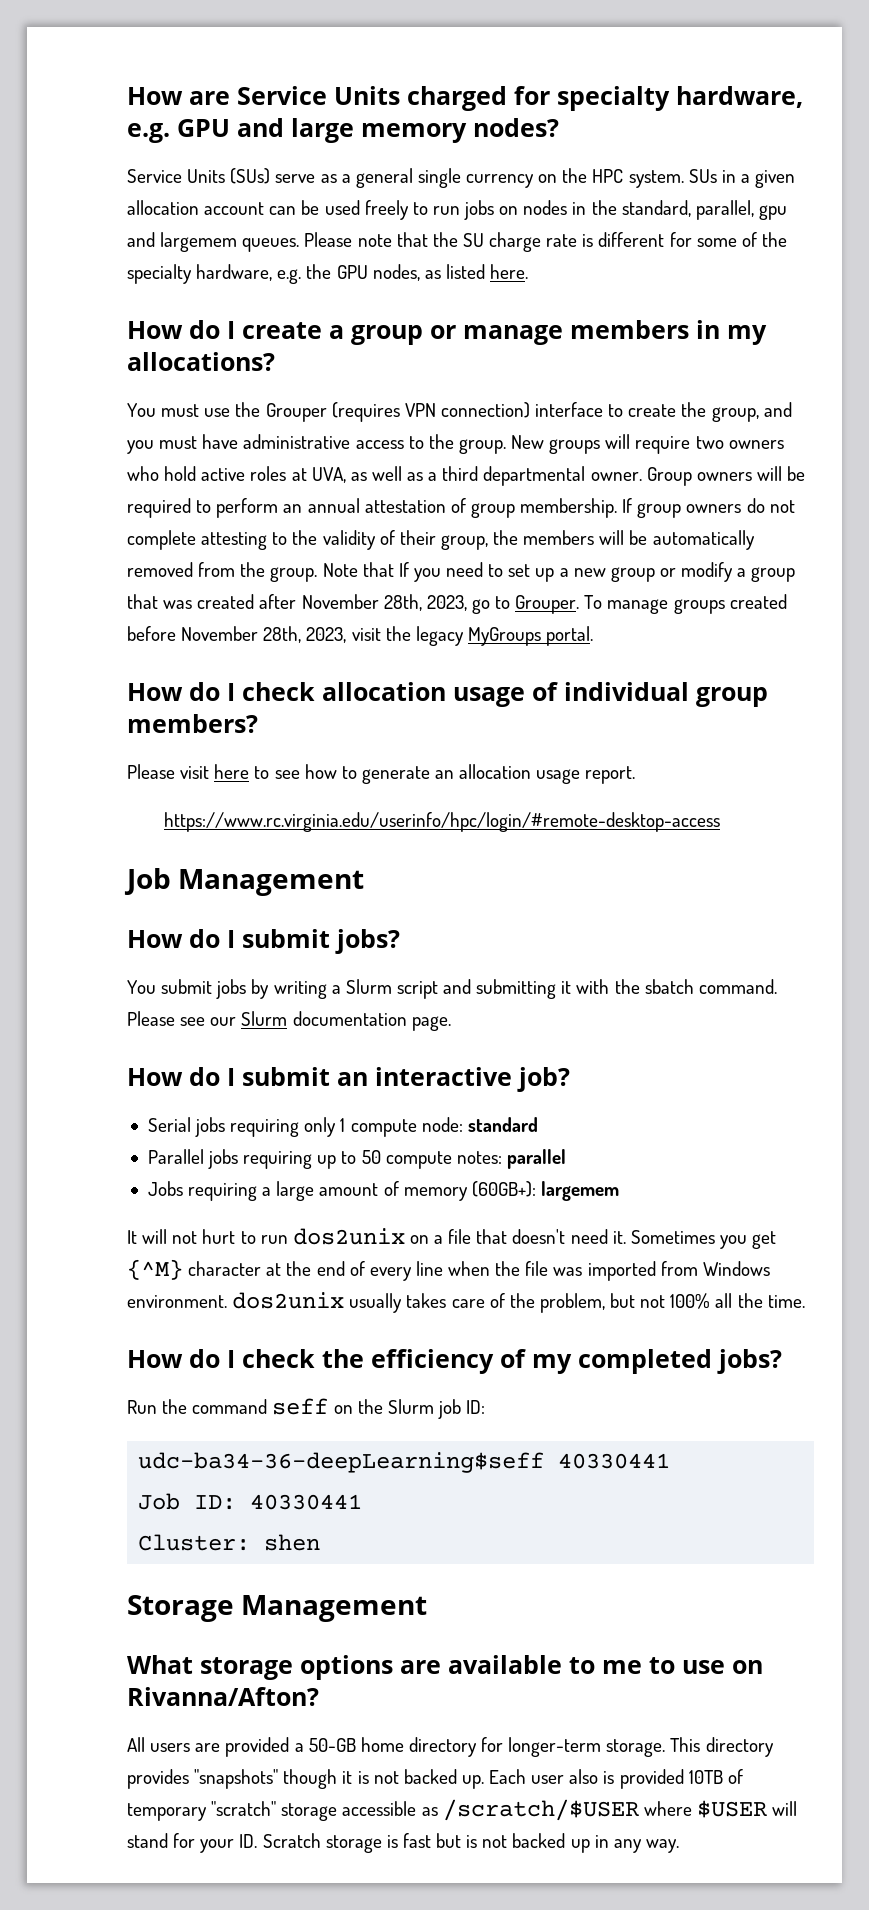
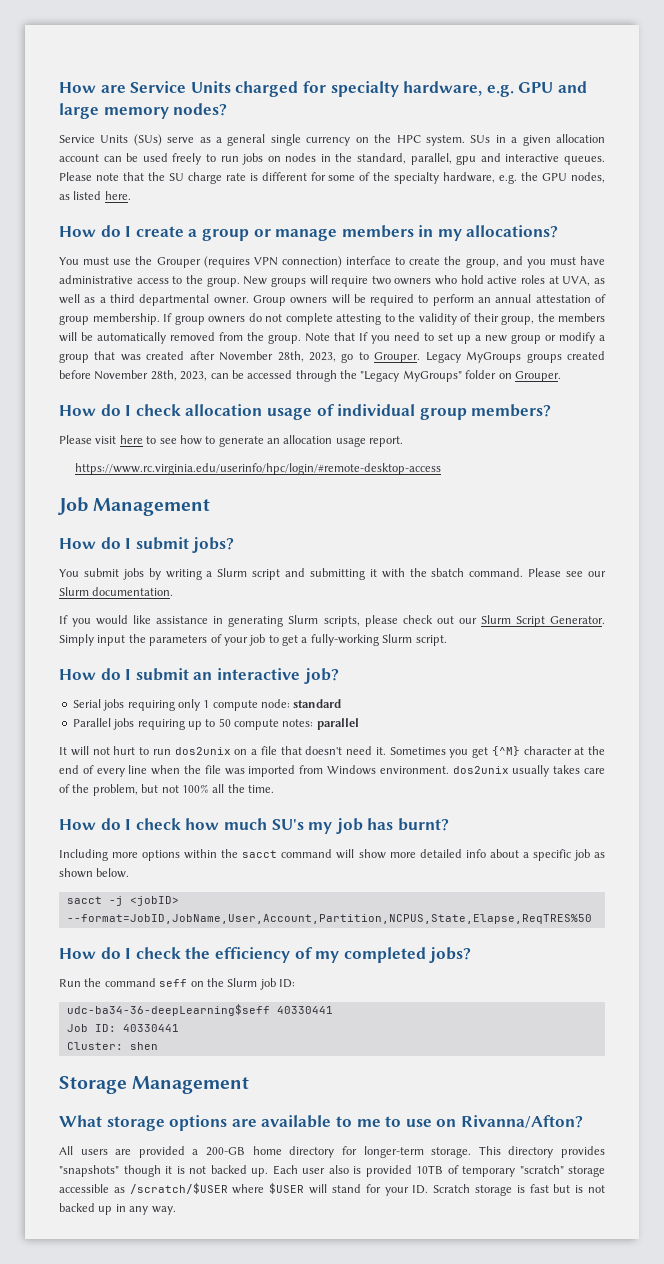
- SUs in a given allocation account can be used freely to run jobs on nodes in the standard, parallel, gpu and largemem queues.
+ SUs in a given allocation account can be used freely to run jobs on nodes in the standard, parallel, gpu and interactive queues.
- To manage groups created before November 28th, 2023, visit the legacy MyGroups portal.
+ Legacy MyGroups groups created before November 28th, 2023, can be accessed through the "Legacy MyGroups" folder on Grouper.
- Please see our Slurm documentation page.
+ Please see our Slurm documentation.
+ If you would like assistance in generating Slurm scripts, please check out our Slurm Script Generator. Simply input the parameters of your job to get a fully-working Slurm script.
- Jobs requiring a large amount of memory (60GB+): largemem
+ How do I check how much SU's my job has burnt?
+ Including more options within the sacct command will show more detailed info about a specific job as shown below.
+ sacct -j <jobID> --format=JobID,JobName,User,Account,Partition,NCPUS,State,Elapse,ReqTRES%50
- All users are provided a 50-GB home directory for longer-term storage.
+ All users are provided a 200-GB home directory for longer-term storage.

